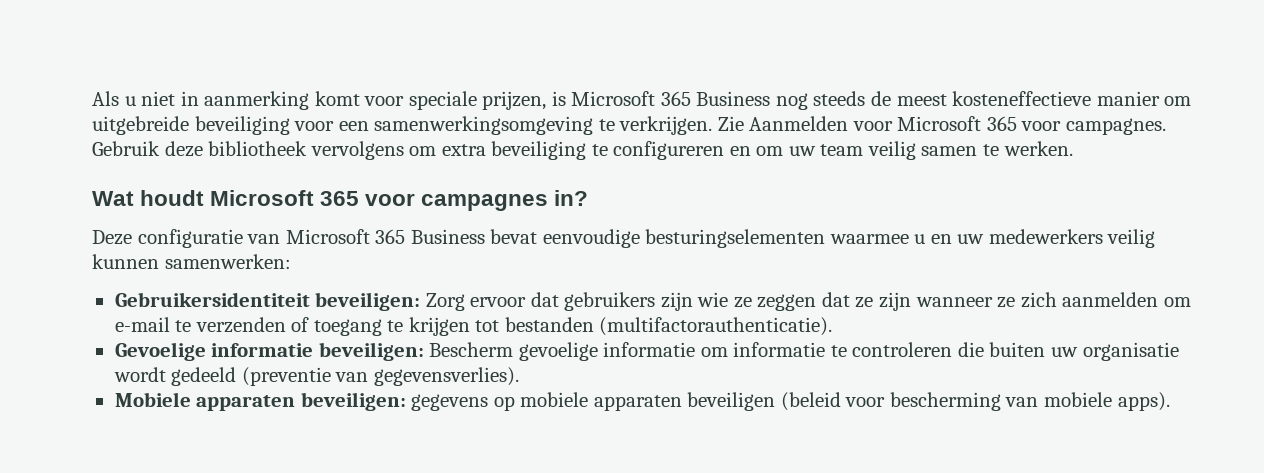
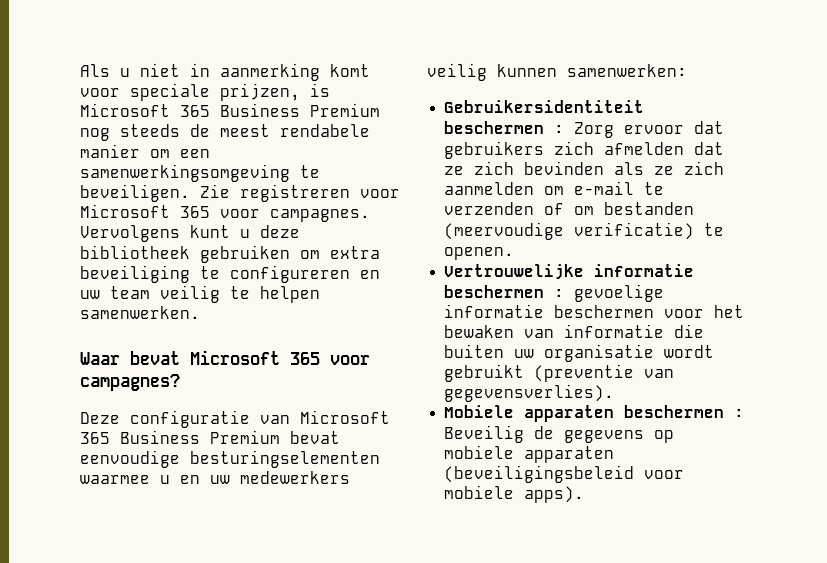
- Als u niet in aanmerking komt voor speciale prijzen, is Microsoft 365 Business nog steeds de meest kosteneffectieve manier om uitgebreide beveiliging voor een samenwerkingsomgeving te verkrijgen. Zie Aanmelden voor Microsoft 365 voor campagnes.
+ Als u niet in aanmerking komt voor speciale prijzen, is Microsoft 365 Business Premium nog steeds de meest rendabele manier om een samenwerkingsomgeving te beveiligen. Zie registreren voor Microsoft 365 voor campagnes.
- Gebruik deze bibliotheek vervolgens om extra beveiliging te configureren en om uw team veilig samen te werken.
- Wat houdt Microsoft 365 voor campagnes in?
+ Vervolgens kunt u deze bibliotheek gebruiken om extra beveiliging te configureren en uw team veilig te helpen samenwerken.
+ Waar bevat Microsoft 365 voor campagnes?
- Deze configuratie van Microsoft 365 Business bevat eenvoudige besturingselementen waarmee u en uw medewerkers veilig kunnen samenwerken:
+ Deze configuratie van Microsoft 365 Business Premium bevat eenvoudige besturingselementen waarmee u en uw medewerkers veilig kunnen samenwerken:
- Gebruikersidentiteit beveiligen: Zorg ervoor dat gebruikers zijn wie ze zeggen dat ze zijn wanneer ze zich aanmelden om e-mail te verzenden of toegang te krijgen tot bestanden (multifactorauthenticatie).
- Gevoelige informatie beveiligen: Bescherm gevoelige informatie om informatie te controleren die buiten uw organisatie wordt gedeeld (preventie van gegevensverlies).
+ Gebruikersidentiteit beschermen : Zorg ervoor dat gebruikers zich afmelden dat ze zich bevinden als ze zich aanmelden om e-mail te verzenden of om bestanden (meervoudige verificatie) te openen.
+ Vertrouwelijke informatie beschermen : gevoelige informatie beschermen voor het bewaken van informatie die buiten uw organisatie wordt gebruikt (preventie van gegevensverlies).
- Mobiele apparaten beveiligen: gegevens op mobiele apparaten beveiligen (beleid voor bescherming van mobiele apps).
+ Mobiele apparaten beschermen : Beveilig de gegevens op mobiele apparaten (beveiligingsbeleid voor mobiele apps).

